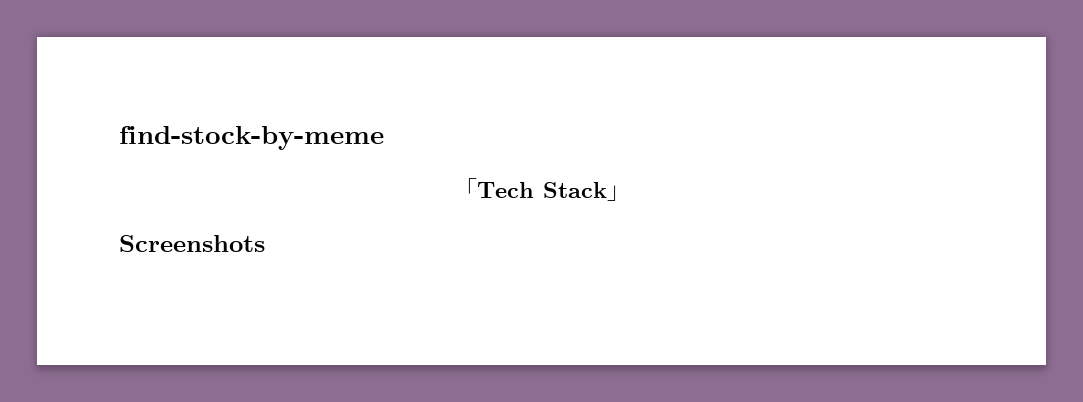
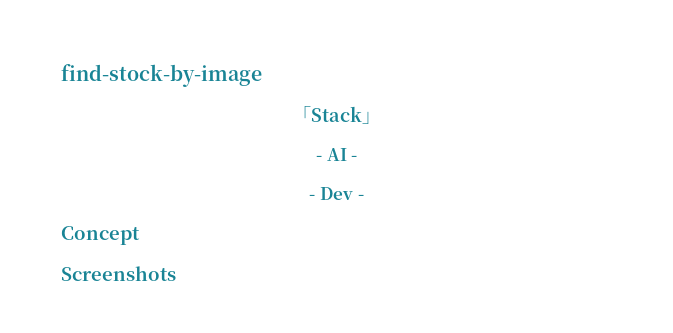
- find-stock-by-meme
+ find-stock-by-image
- 「Tech Stack」
+ 「Stack」
+ - AI -
+ - Dev -
+ Concept

